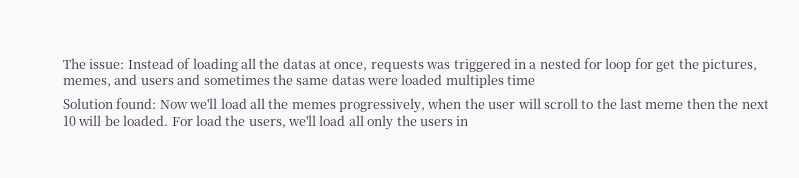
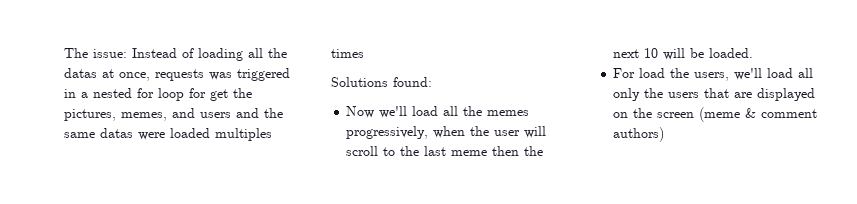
- Instead of loading all the datas at once, requests was triggered in a nested for loop for get the pictures, memes, and users and sometimes the same datas were loaded multiples time
- Solution found: Now we'll load all the memes progressively, when the user will scroll to the last meme then the next 10 will be loaded. For load the users, we'll load all only the users in
+ Instead of loading all the datas at once, requests was triggered in a nested for loop for get the pictures, memes, and users and the same datas were loaded multiples times
+ Solutions found:
+ Now we'll load all the memes progressively, when the user will scroll to the last meme then the next 10 will be loaded.
+ For load the users, we'll load all only the users that are displayed on the screen (meme & comment authors)

